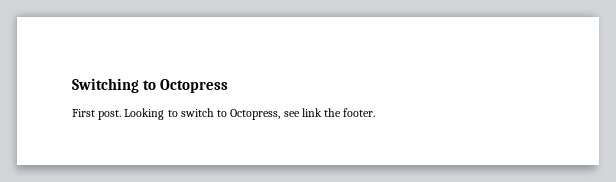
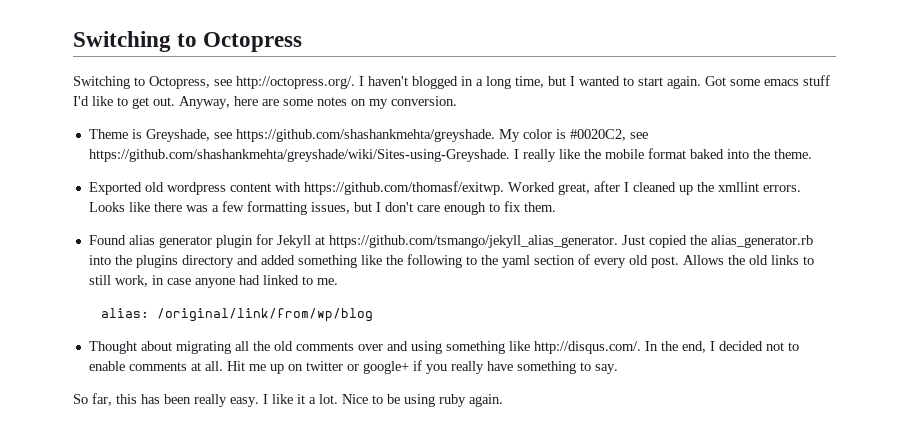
- First post. Looking to switch to Octopress, see link the footer.
+ Switching to Octopress, see http://octopress.org/. I haven't blogged in a long time, but I wanted to start again. Got some emacs stuff I'd like to get out. Anyway, here are some notes on my conversion.
+ Theme is Greyshade, see https://github.com/shashankmehta/greyshade. My color is #0020C2, see https://github.com/shashankmehta/greyshade/wiki/Sites-using-Greyshade. I really like the mobile format baked into the theme.
+ Exported old wordpress content with https://github.com/thomasf/exitwp. Worked great, after I cleaned up the xmllint errors. Looks like there was a few formatting issues, but I don't care enough to fix them.
+ Found alias generator plugin for Jekyll at https://github.com/tsmango/jekyll_alias_generator. Just copied the alias_generator.rb into the plugins directory and added something like the following to the yaml section of every old post. Allows the old links to still work, in case anyone had linked to me.
+ alias: /original/link/from/wp/blog
+ Thought about migrating all the old comments over and using something like http://disqus.com/. In the end, I decided not to enable comments at all. Hit me up on twitter or google+ if you really have something to say.
+ So far, this has been really easy. I like it a lot. Nice to be using ruby again.

